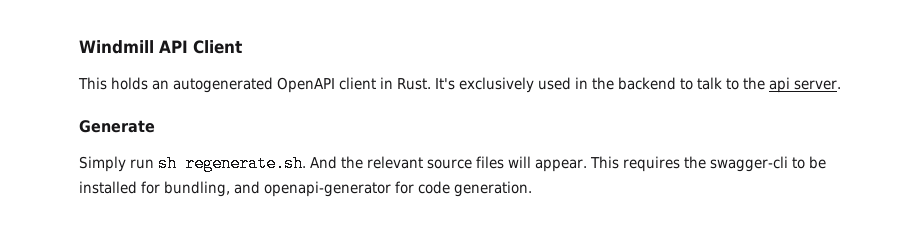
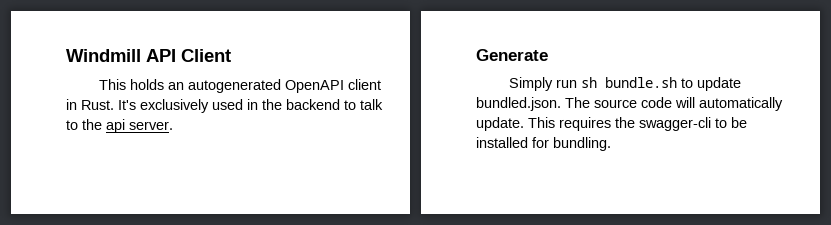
- Simply run sh regenerate.sh. And the relevant source files will appear.
+ Simply run sh bundle.sh to update bundled.json. The source code will automatically update.
- This requires the swagger-cli to be installed for bundling, and openapi-generator for code generation.
+ This requires the swagger-cli to be installed for bundling.

